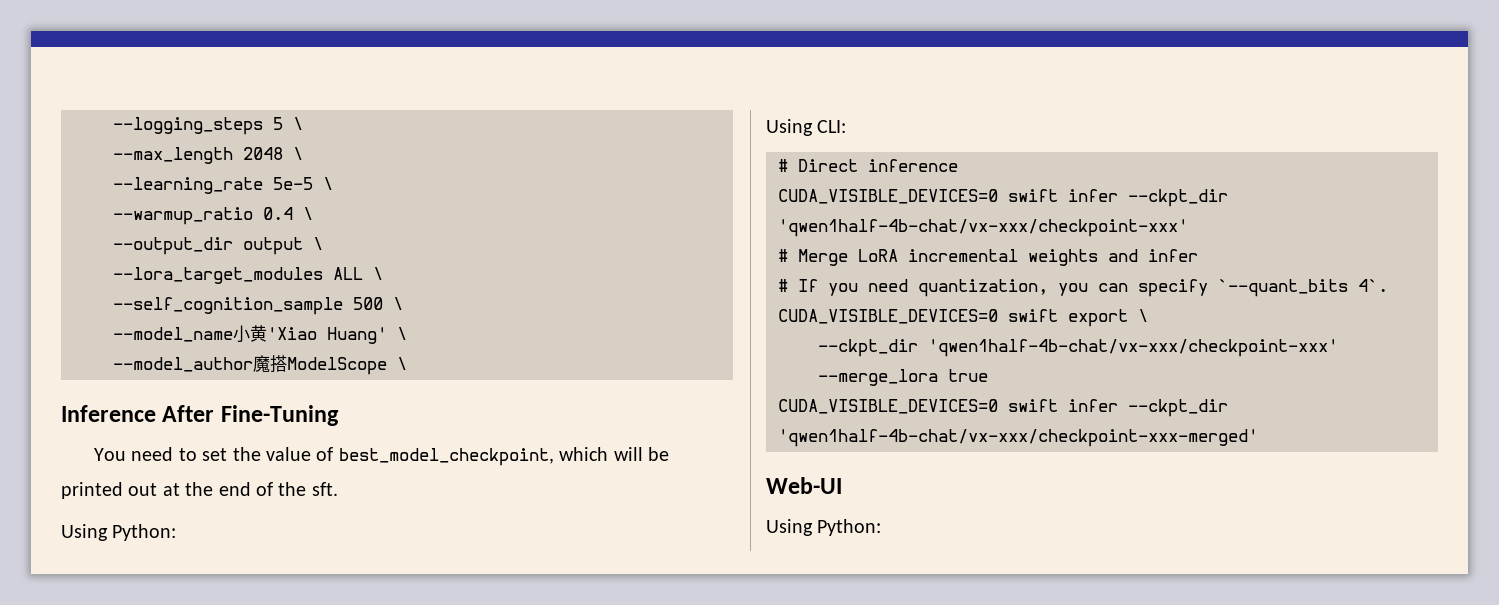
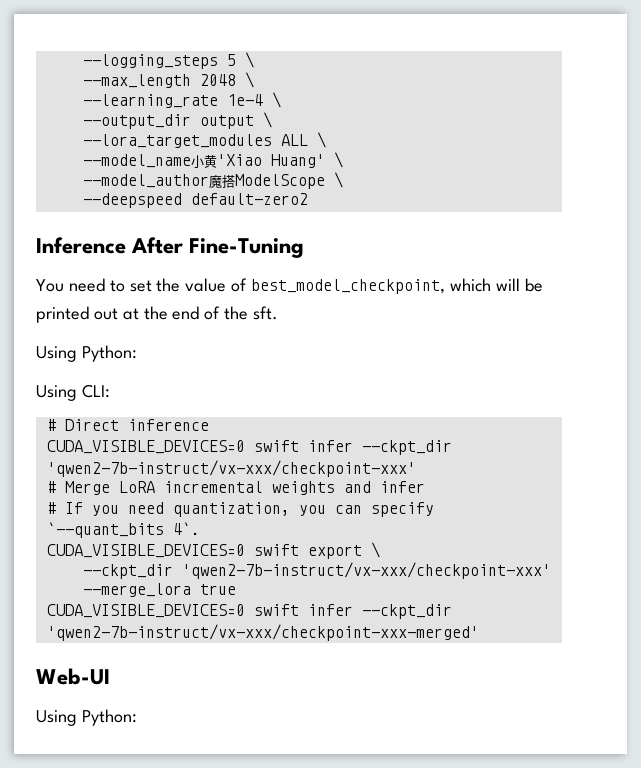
- --learning_rate 5e-5 \
- --warmup_ratio 0.4 \
+ --learning_rate 1e-4 \
- --self_cognition_sample 500 \
+ --deepspeed default-zero2
- CUDA_VISIBLE_DEVICES=0 swift infer --ckpt_dir 'qwen1half-4b-chat/vx-xxx/checkpoint-xxx'
+ CUDA_VISIBLE_DEVICES=0 swift infer --ckpt_dir 'qwen2-7b-instruct/vx-xxx/checkpoint-xxx'
- --ckpt_dir 'qwen1half-4b-chat/vx-xxx/checkpoint-xxx' --merge_lora true
+ --ckpt_dir 'qwen2-7b-instruct/vx-xxx/checkpoint-xxx' --merge_lora true
- CUDA_VISIBLE_DEVICES=0 swift infer --ckpt_dir 'qwen1half-4b-chat/vx-xxx/checkpoint-xxx-merged'
+ CUDA_VISIBLE_DEVICES=0 swift infer --ckpt_dir 'qwen2-7b-instruct/vx-xxx/checkpoint-xxx-merged'

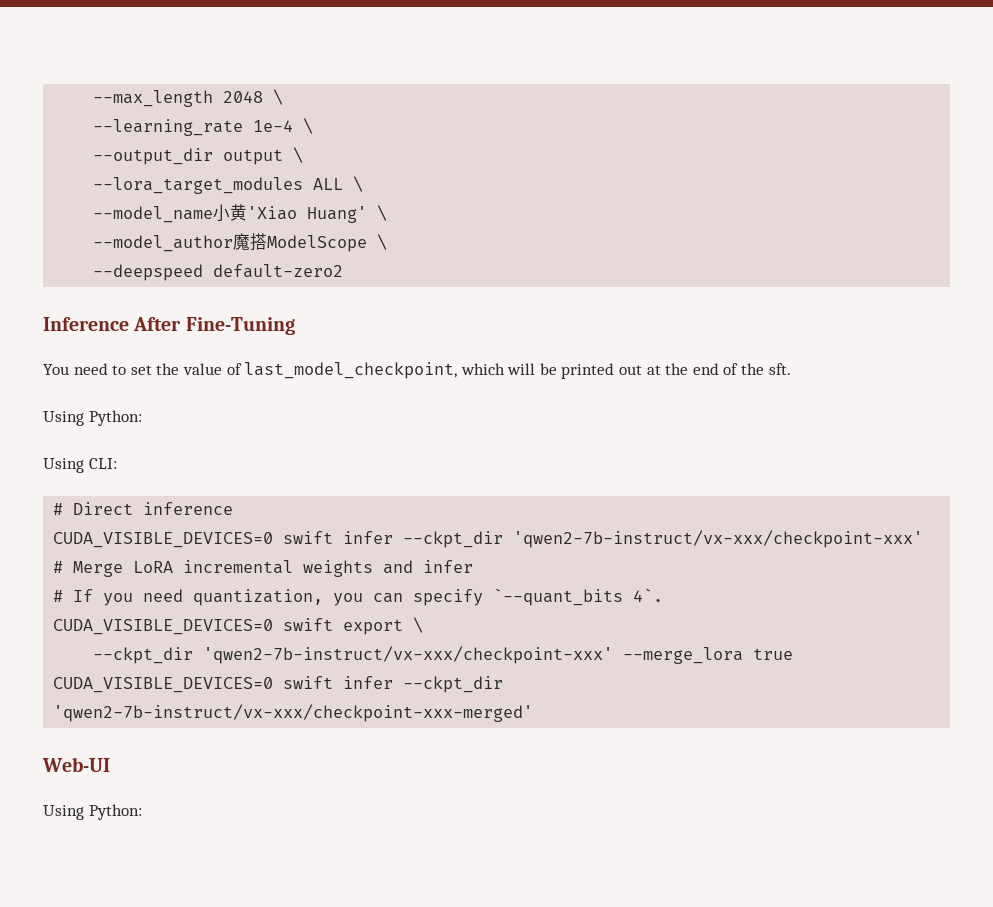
- --logging_steps 5 \
- You need to set the value of best_model_checkpoint, which will be printed out at the end of the sft.
+ You need to set the value of last_model_checkpoint, which will be printed out at the end of the sft.

